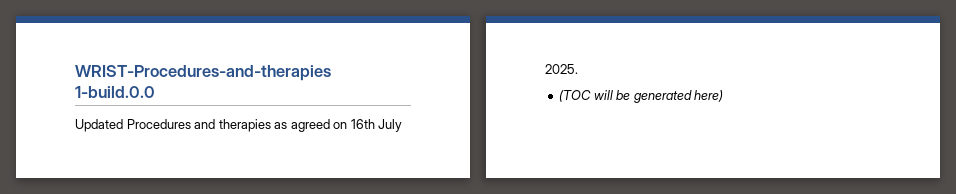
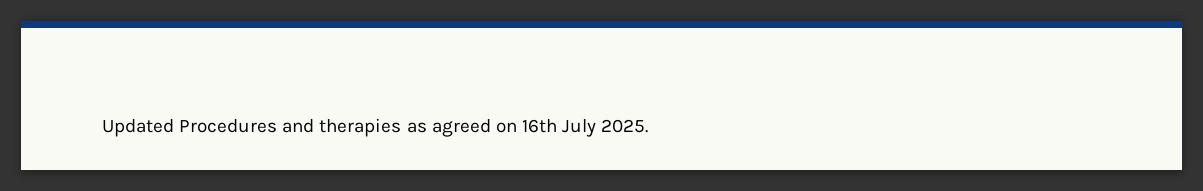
- WRIST-Procedures-and-therapies 1-build.0.0
- (TOC will be generated here)

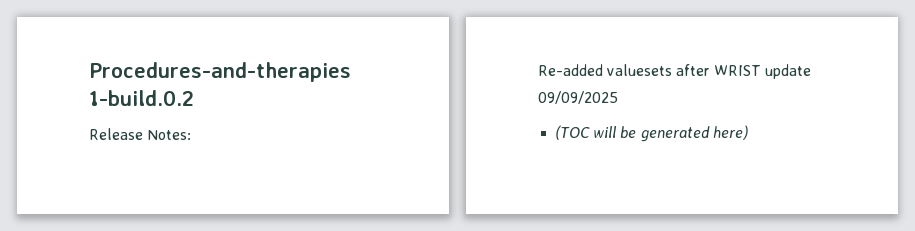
- Updated Procedures and therapies as agreed on 16th July 2025.
+ Procedures-and-therapies 1-build.0.2
+ Release Notes:
+ Re-added valuesets after WRIST update 09/09/2025
+ (TOC will be generated here)

